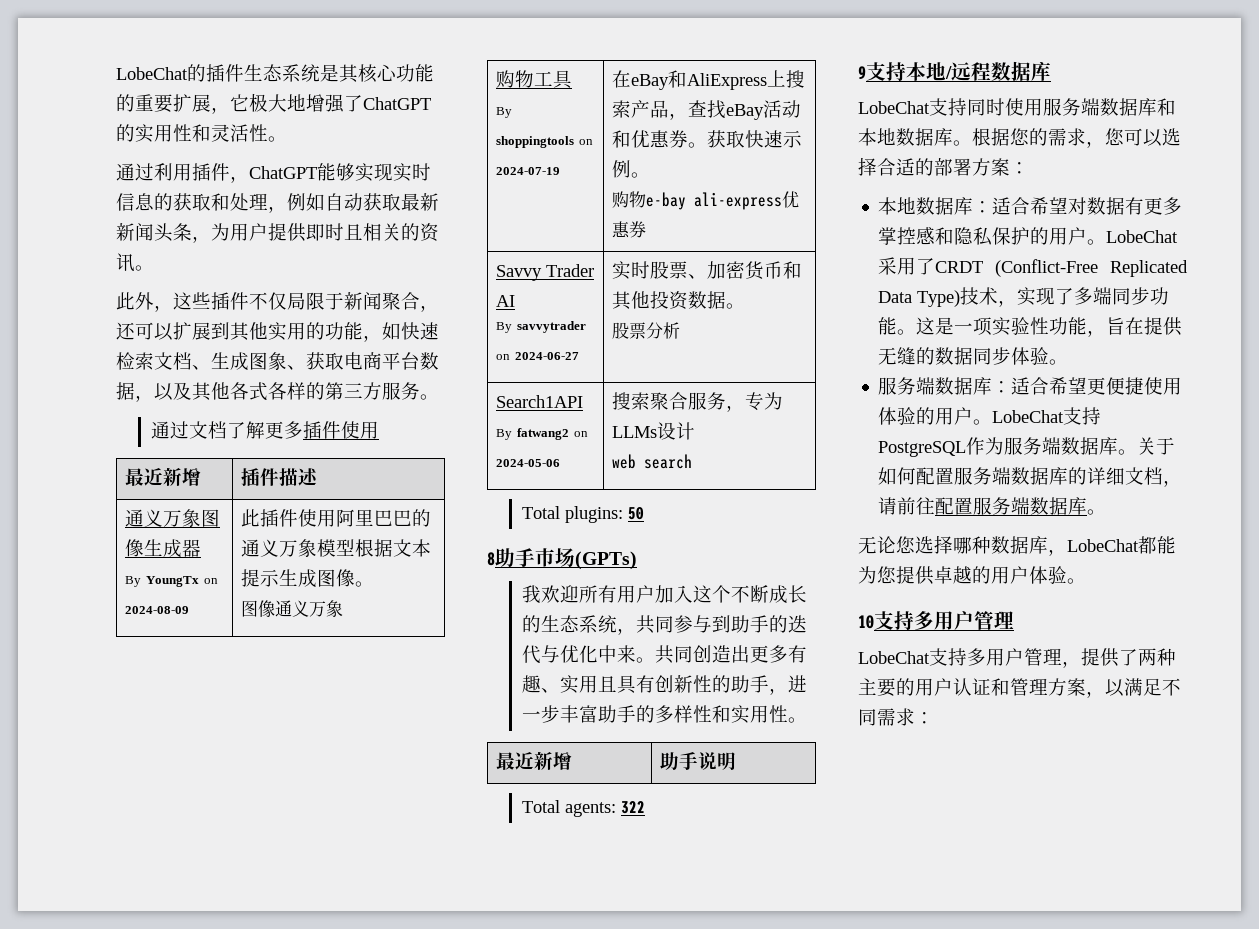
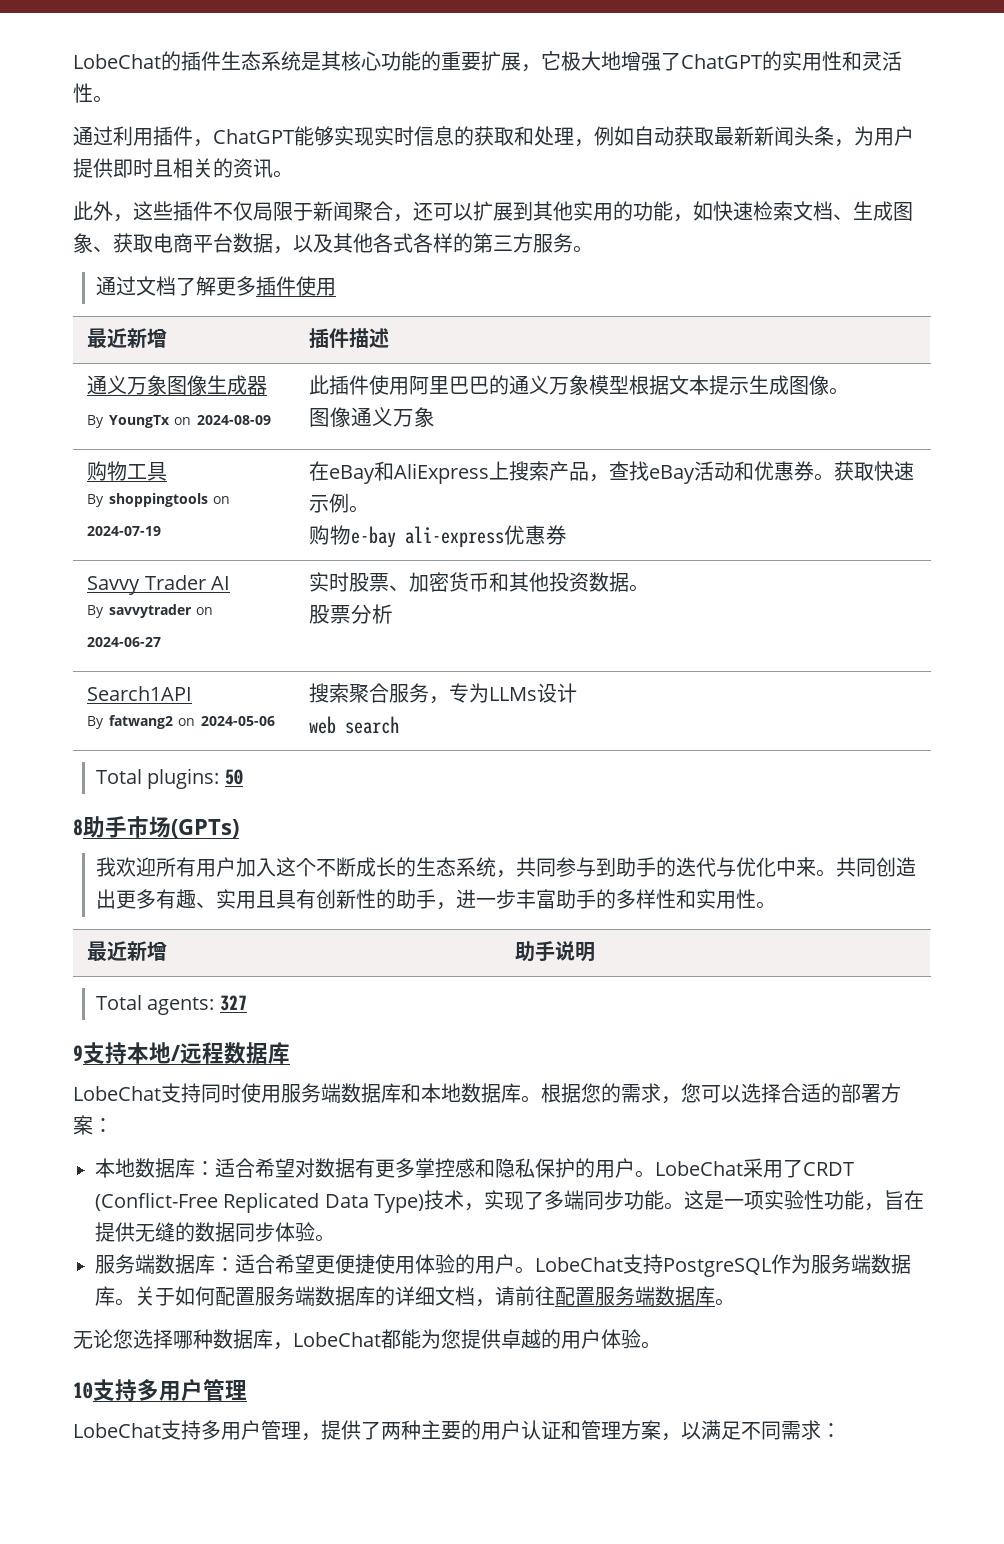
- Total agents: 322
+ Total agents: 327

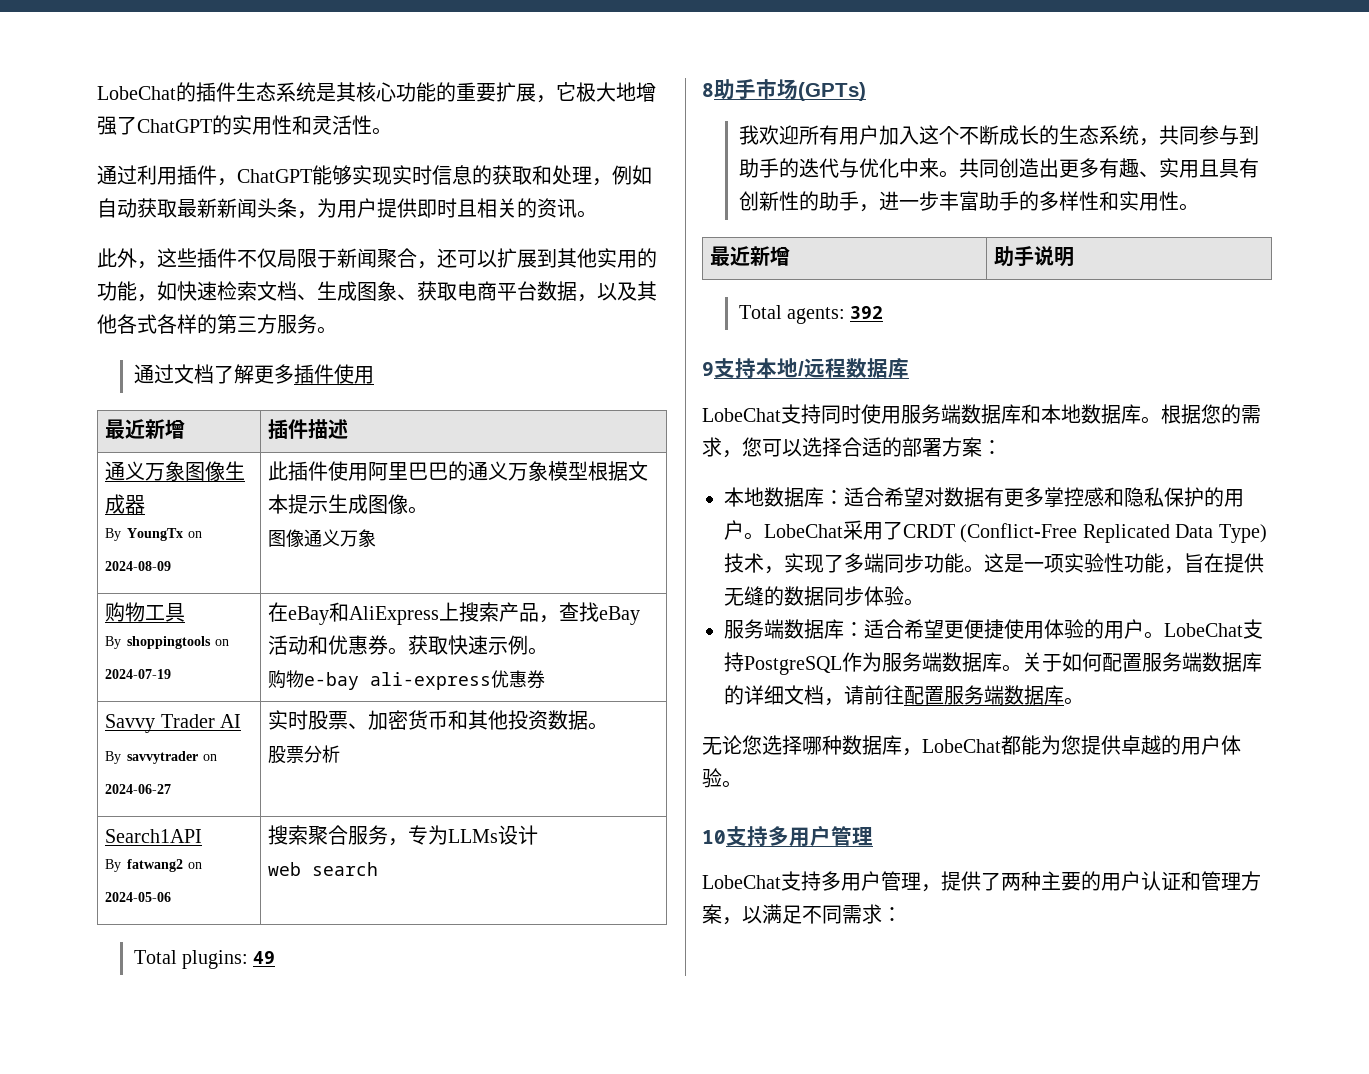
- Total plugins: 50
+ Total plugins: 49
- Total agents: 327
+ Total agents: 392

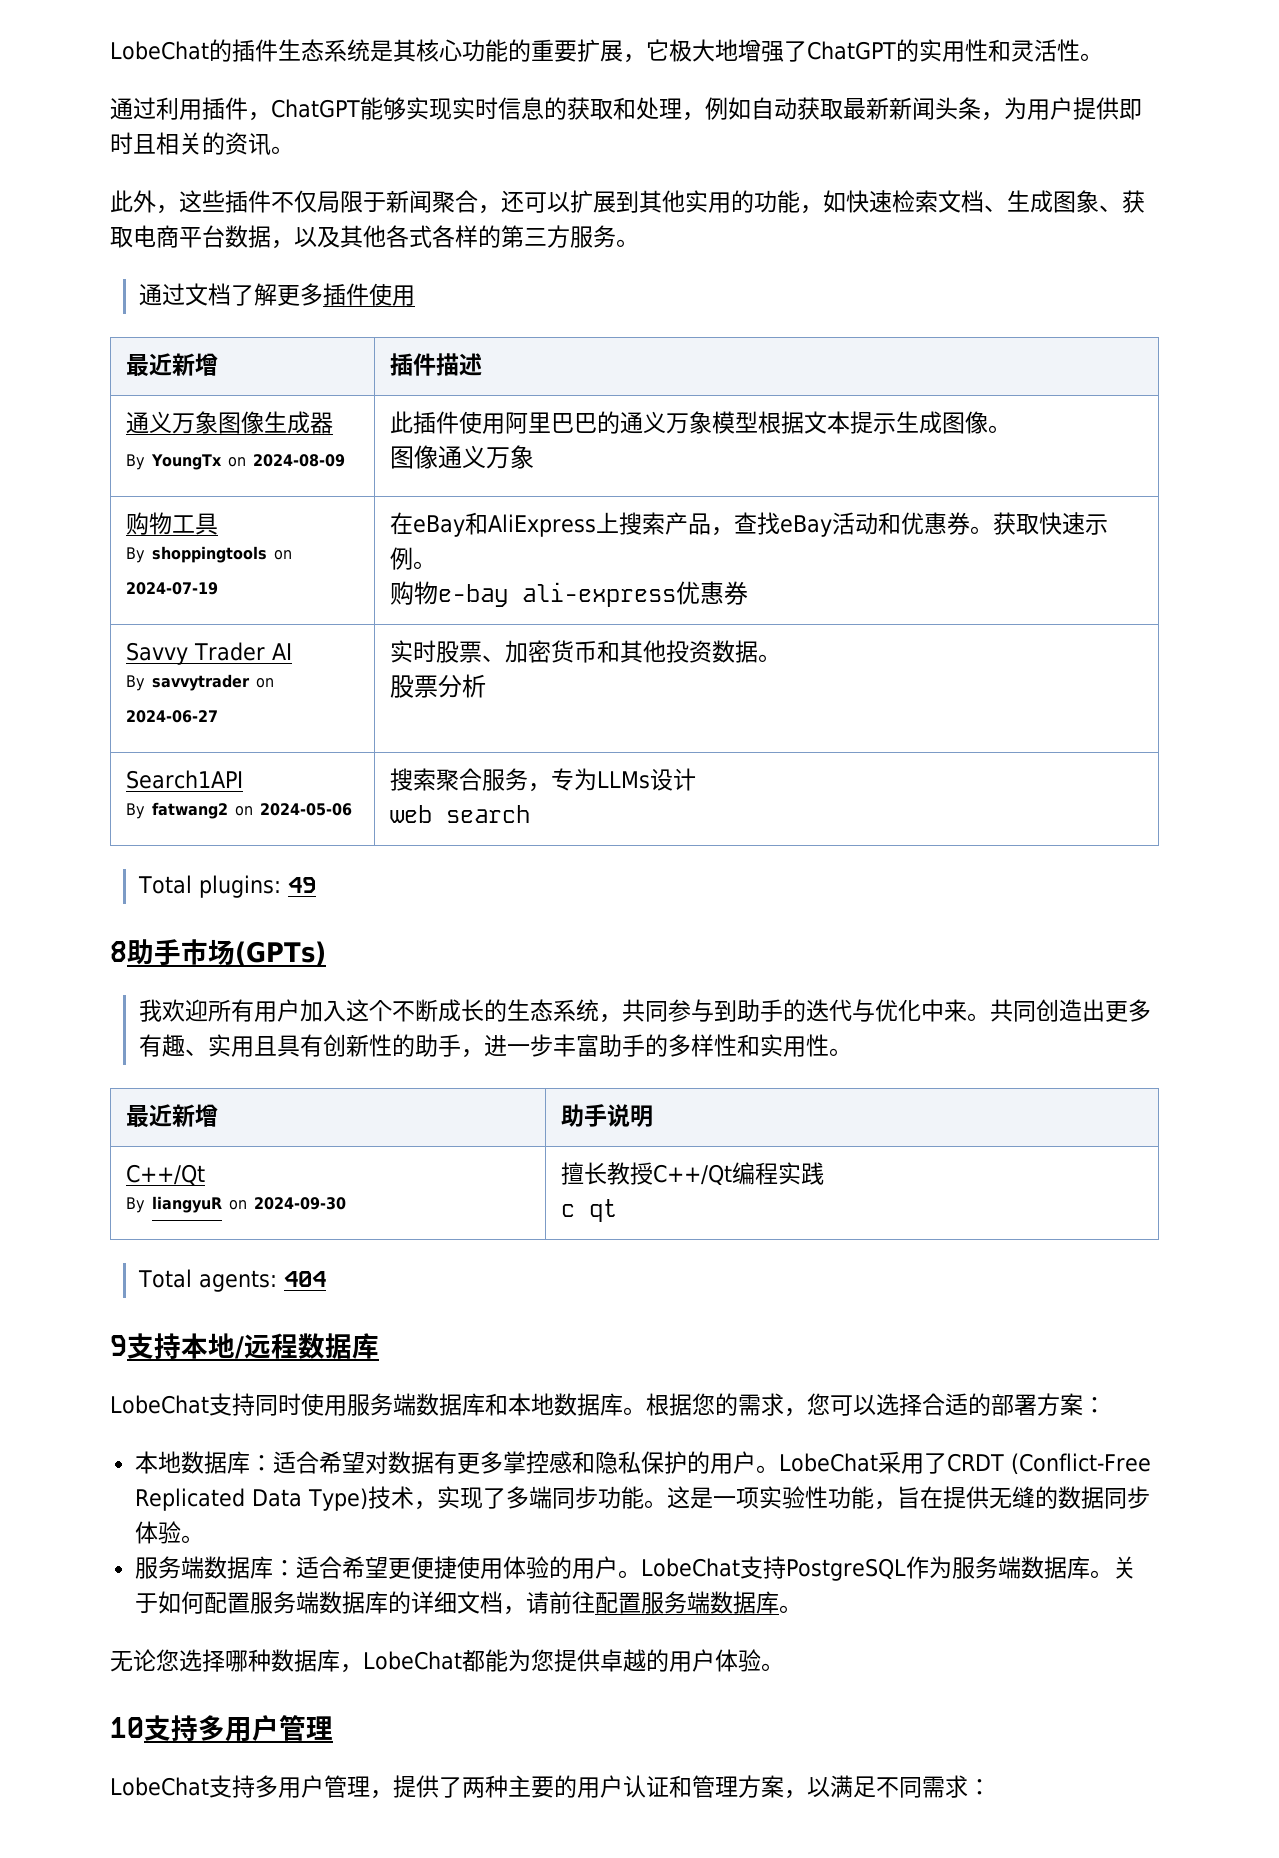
  最近新增 | 助手说明
+ C++/Qt
+ By liangyuR on 2024-09-30 | 擅长教授C++/Qt编程实践
+ c qt
- Total agents: 392
+ Total agents: 404

